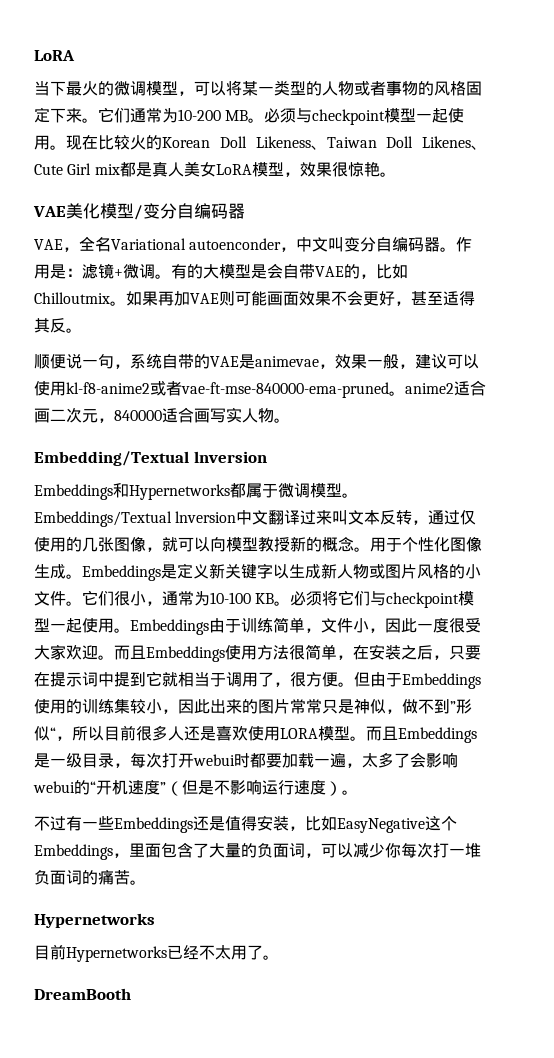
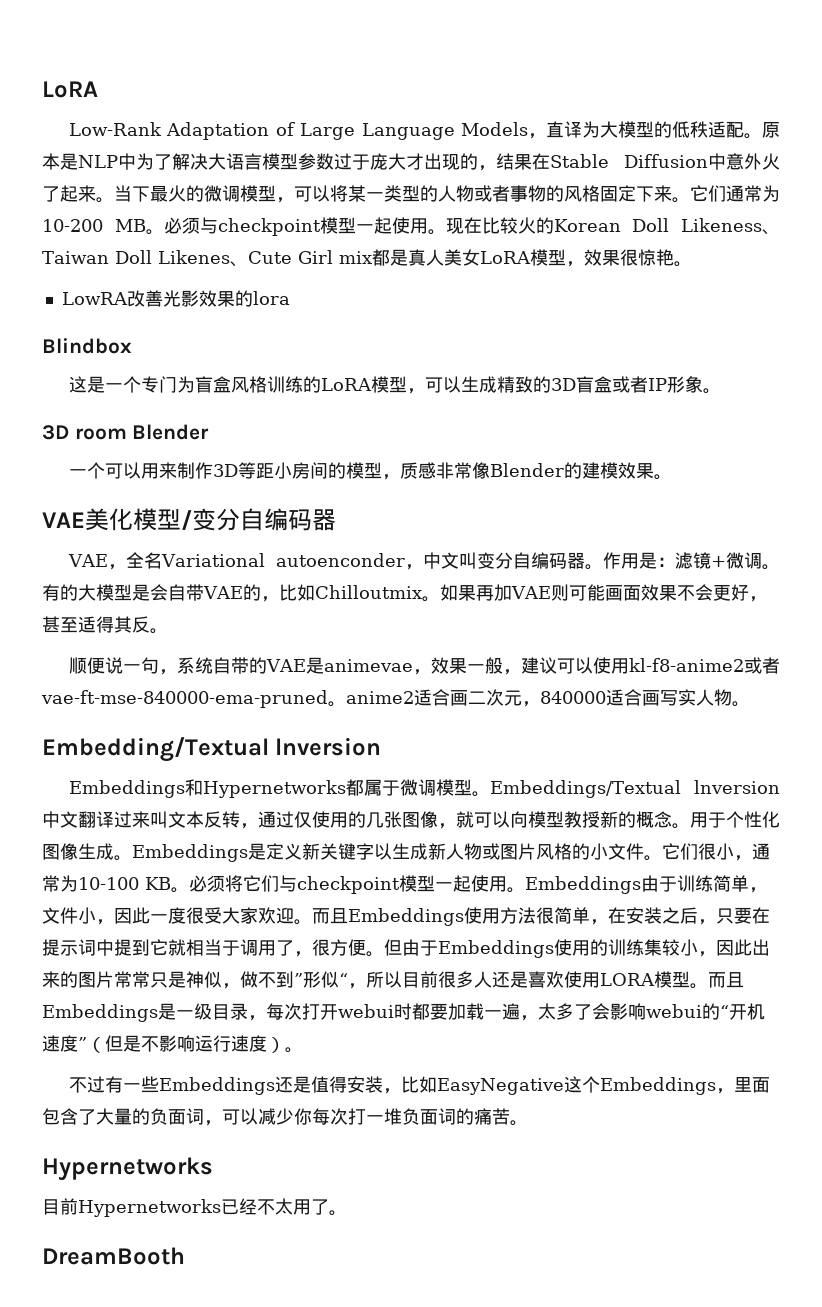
+ Low-Rank Adaptation of Large Language Models，直译为大模型的低秩适配。原本是NLP中为了解决大语言模型参数过于庞大才出现的，结果在Stable Diffusion中意外火了起来。
+ LowRA改善光影效果的lora
+ Blindbox
+ 这是一个专门为盲盒风格训练的LoRA模型，可以生成精致的3D盲盒或者IP形象。
+ 3D room Blender
+ 一个可以用来制作3D等距小房间的模型，质感非常像Blender的建模效果。

